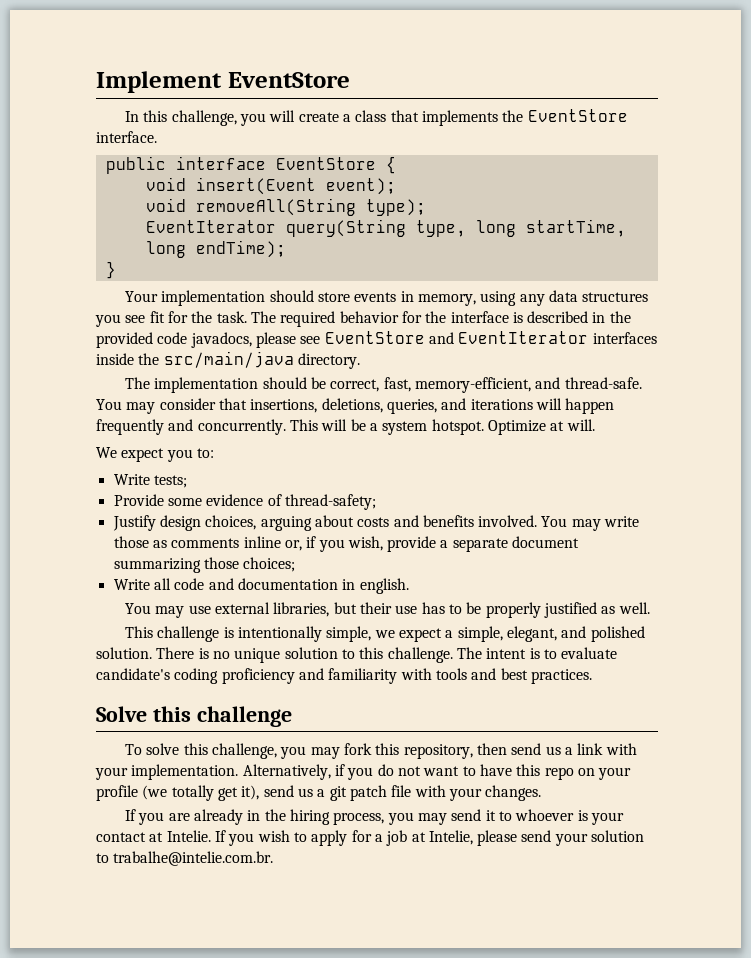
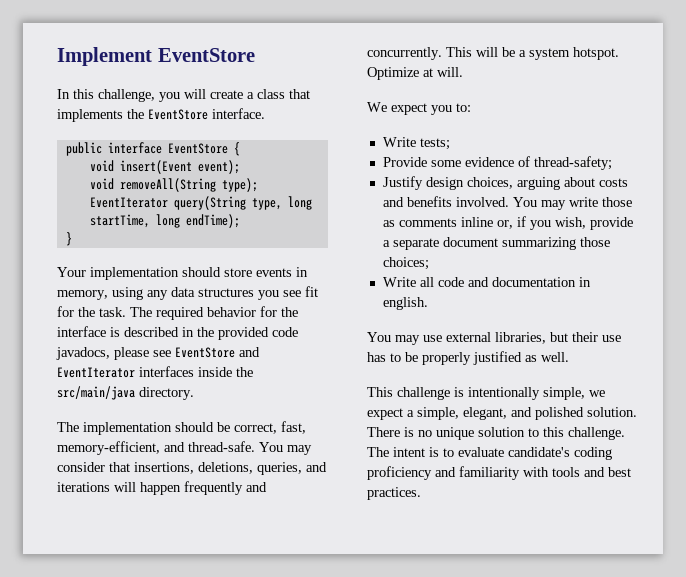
- Solve this challenge
- To solve this challenge, you may fork this repository, then send us a link with your implementation. Alternatively, if you do not want to have this repo on your profile (we totally get it), send us a git patch file with your changes.
- If you are already in the hiring process, you may send it to whoever is your contact at Intelie. If you wish to apply for a job at Intelie, please send your solution to trabalhe@intelie.com.br.

